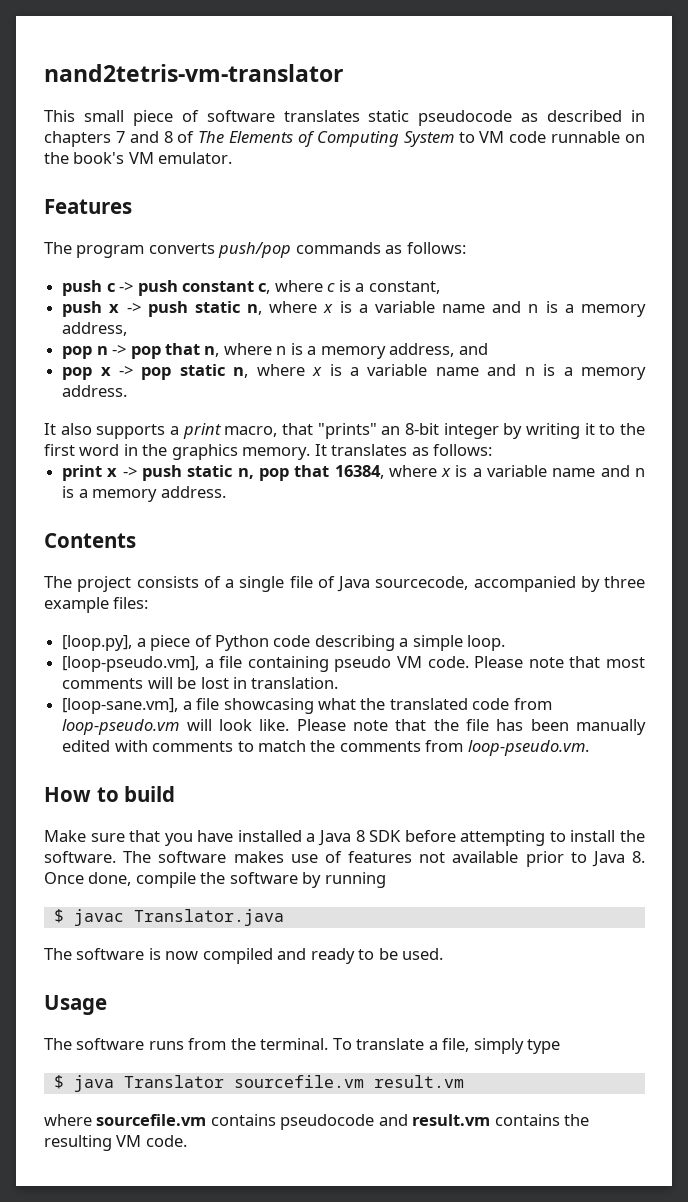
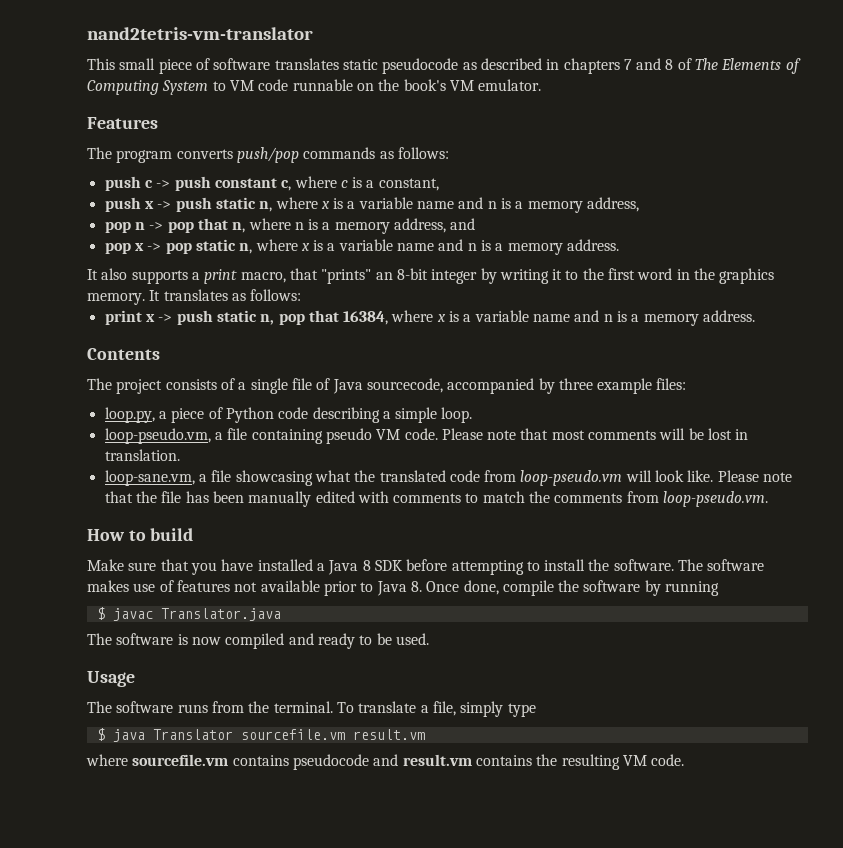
- [loop.py], a piece of Python code describing a simple loop.
+ loop.py, a piece of Python code describing a simple loop.
- [loop-pseudo.vm], a file containing pseudo VM code.
+ loop-pseudo.vm, a file containing pseudo VM code.
- [loop-sane.vm], a file showcasing what the translated code from loop-pseudo.vm will look like.
+ loop-sane.vm, a file showcasing what the translated code from loop-pseudo.vm will look like.

